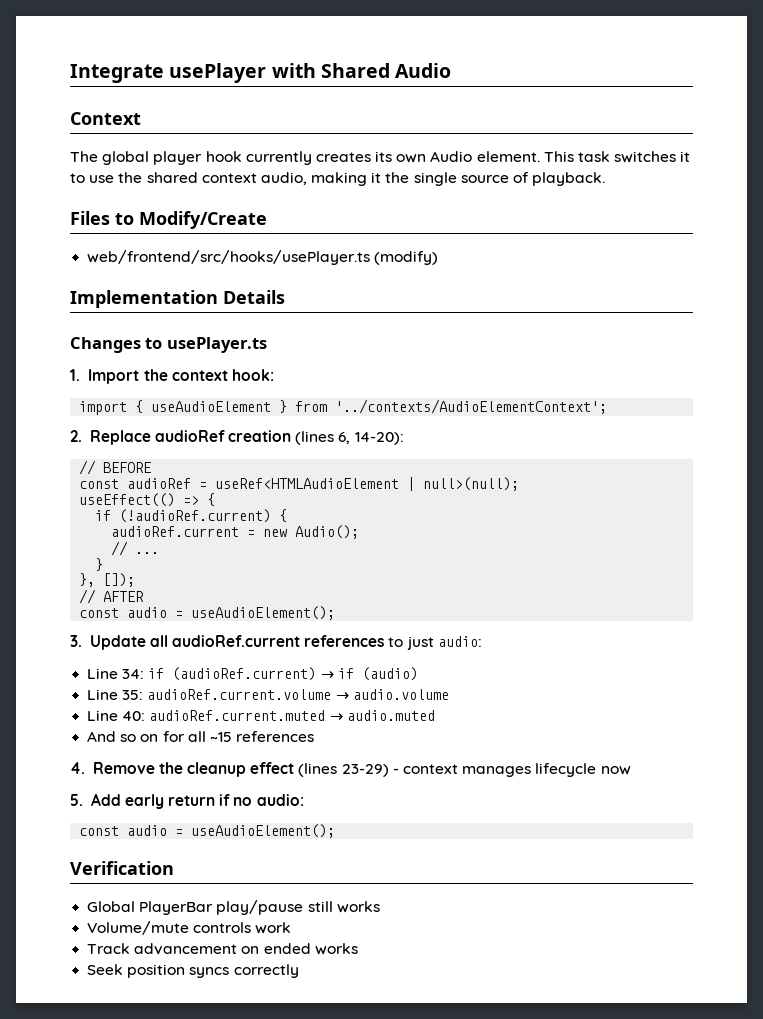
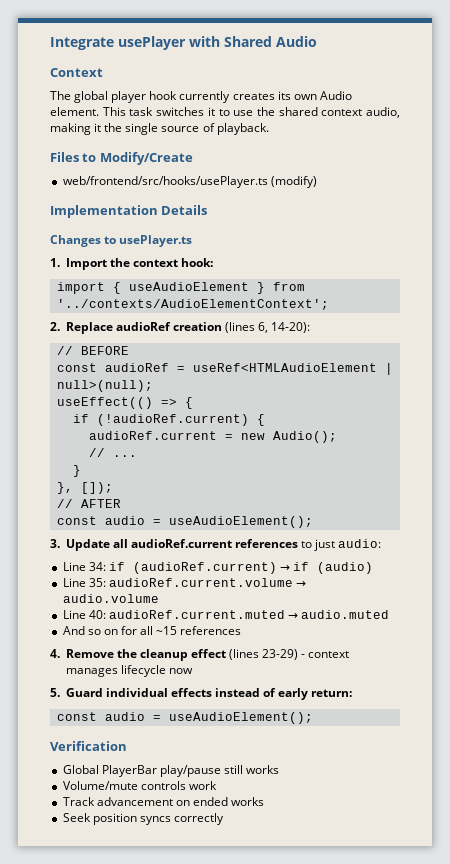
- 5. Add early return if no audio:
+ 5. Guard individual effects instead of early return:

